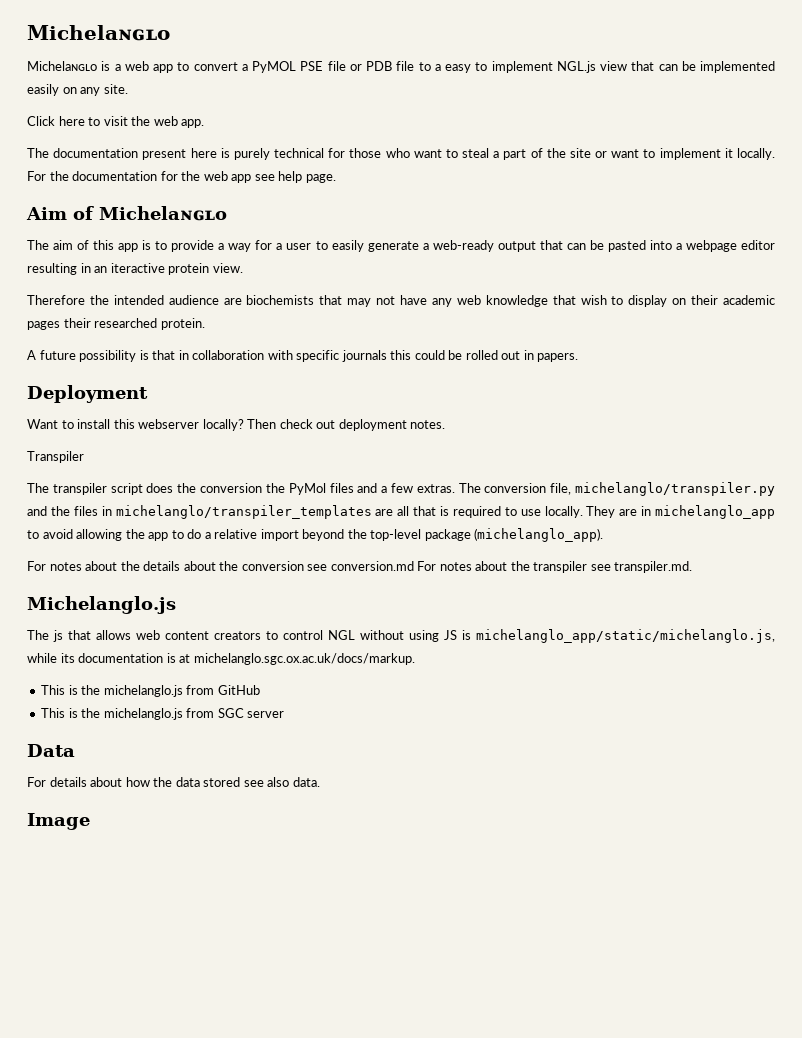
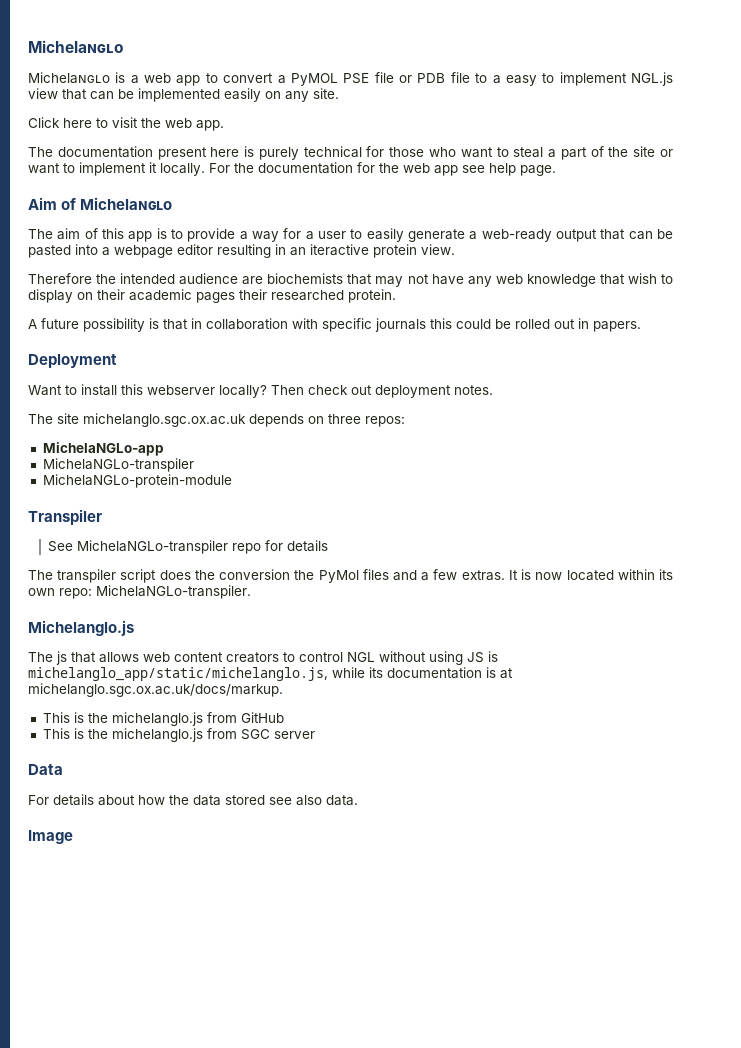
+ The site michelanglo.sgc.ox.ac.uk depends on three repos:
+ MichelaNGLo-app
+ MichelaNGLo-transpiler
+ MichelaNGLo-protein-module
  Transpiler
+ See MichelaNGLo-transpiler repo for details
- The conversion file, michelanglo/transpiler.py and the files in michelanglo/transpiler_templates are all that is required to use locally. They are in michelanglo_app to avoid allowing the app to do a relative import beyond the top-level package (michelanglo_app).
- For notes about the details about the conversion see conversion.md For notes about the transpiler see transpiler.md.
+ It is now located within its own repo: MichelaNGLo-transpiler.

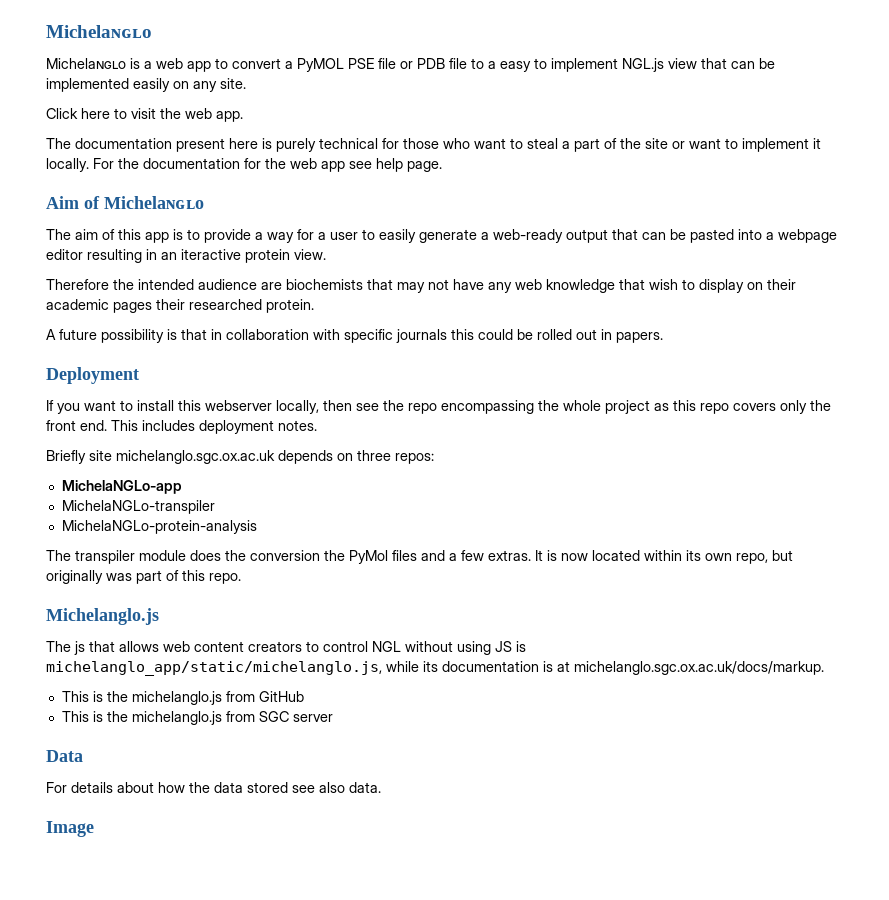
- Want to install this webserver locally? Then check out deployment notes.
+ If you want to install this webserver locally, then see the repo encompassing the whole project as this repo covers only the front end. This includes deployment notes.
- The site michelanglo.sgc.ox.ac.uk depends on three repos:
+ Briefly site michelanglo.sgc.ox.ac.uk depends on three repos:
- MichelaNGLo-protein-module
- Transpiler
- See MichelaNGLo-transpiler repo for details
+ MichelaNGLo-protein-analysis
- The transpiler script does the conversion the PyMol files and a few extras.
+ The transpiler module does the conversion the PyMol files and a few extras.
- It is now located within its own repo: MichelaNGLo-transpiler.
+ It is now located within its own repo, but originally was part of this repo.

